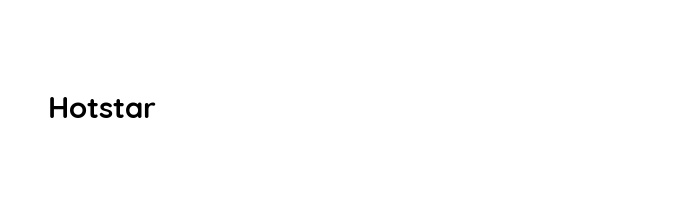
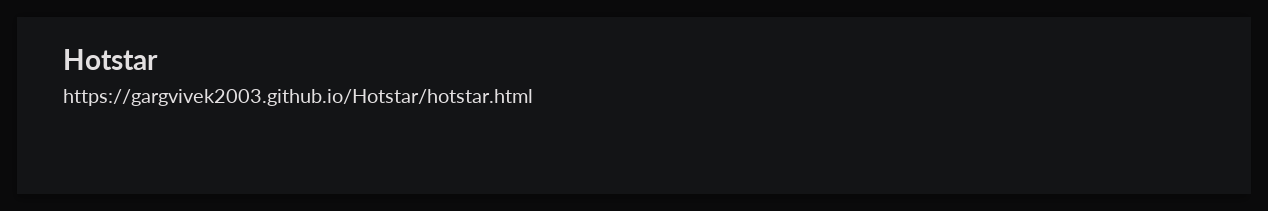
+ https://gargvivek2003.github.io/Hotstar/hotstar.html

